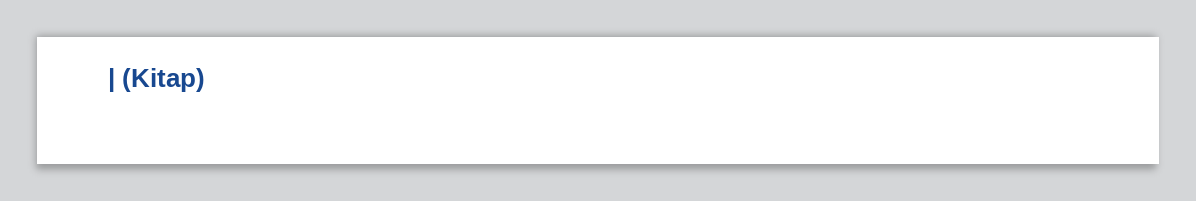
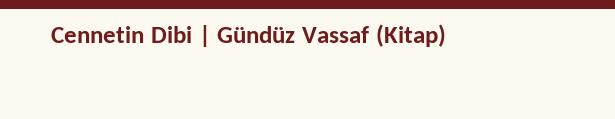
- | (Kitap)
+ Cennetin Dibi | Gündüz Vassaf (Kitap)

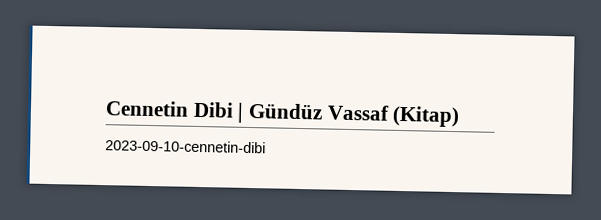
+ 2023-09-10-cennetin-dibi

